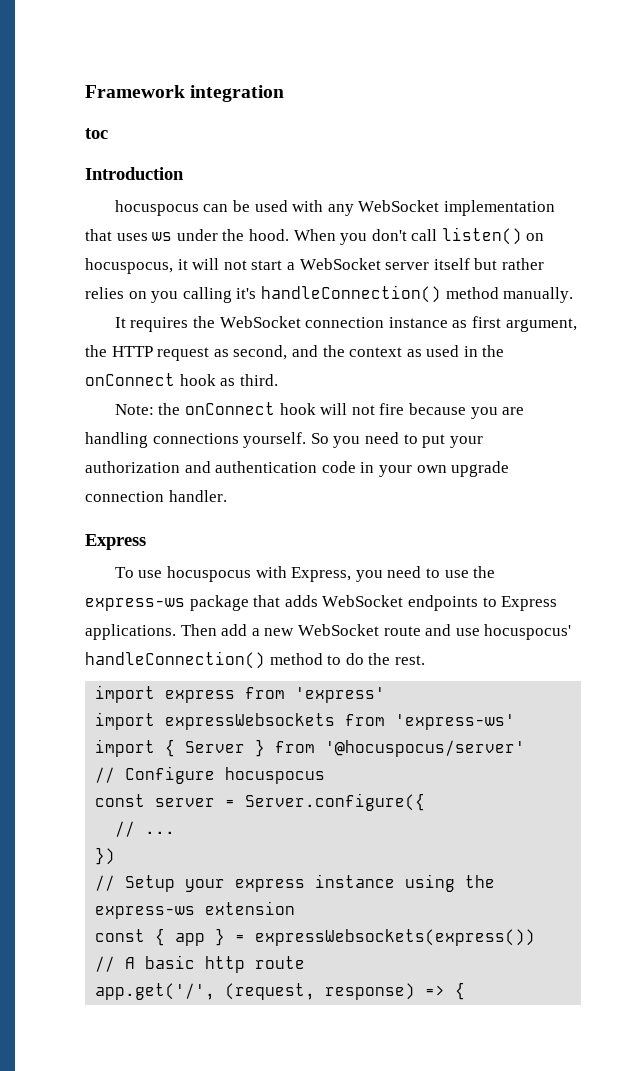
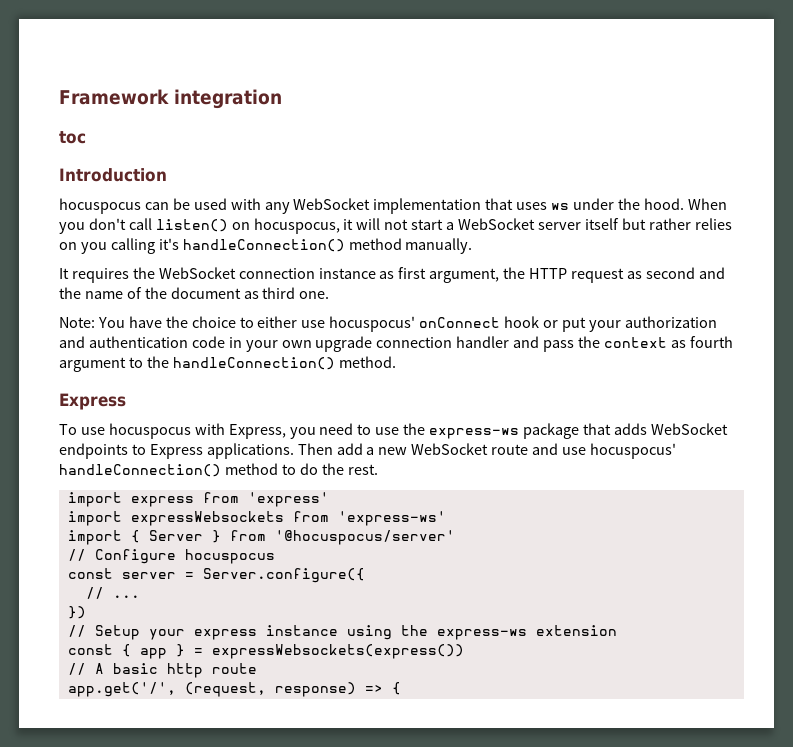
- It requires the WebSocket connection instance as first argument, the HTTP request as second, and the context as used in the onConnect hook as third.
- Note: the onConnect hook will not fire because you are handling connections yourself. So you need to put your authorization and authentication code in your own upgrade connection handler.
+ It requires the WebSocket connection instance as first argument, the HTTP request as second and the name of the document as third one.
+ Note: You have the choice to either use hocuspocus' onConnect hook or put your authorization and authentication code in your own upgrade connection handler and pass the context as fourth argument to the handleConnection() method.

